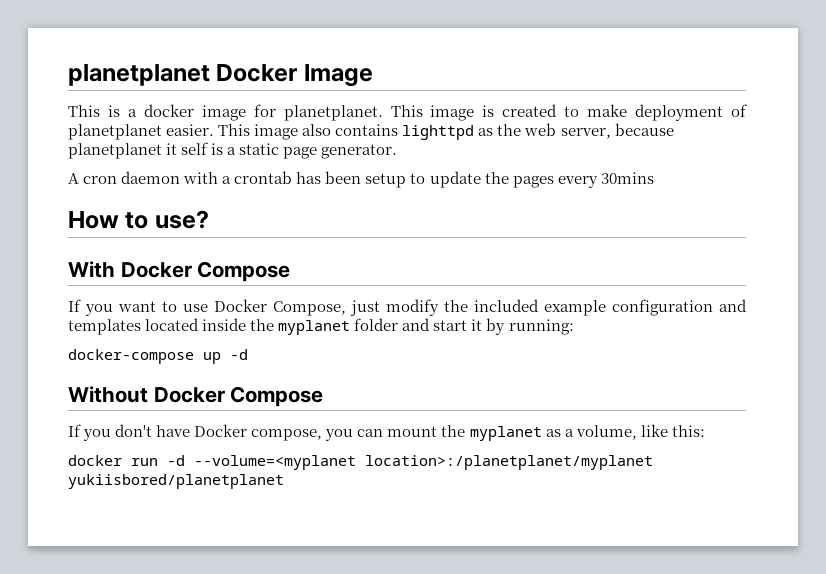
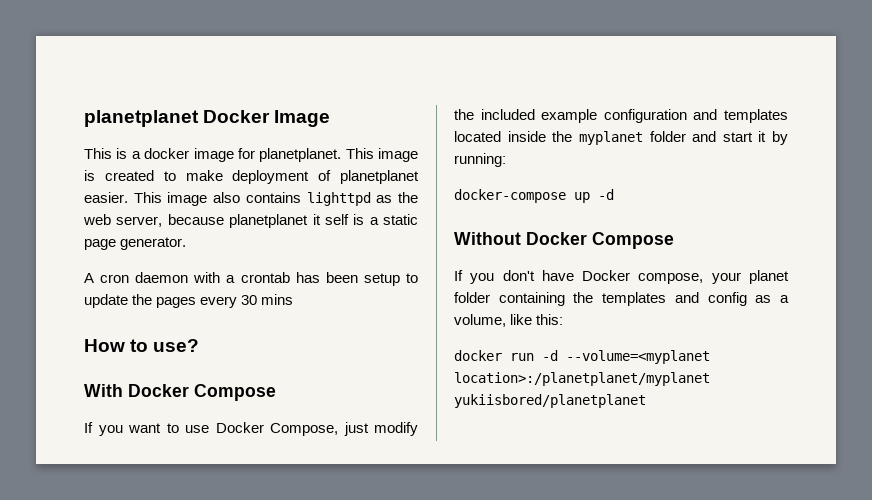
- A cron daemon with a crontab has been setup to update the pages every 30mins
+ A cron daemon with a crontab has been setup to update the pages every 30 mins
- If you don't have Docker compose, you can mount the myplanet as a volume, like this:
+ If you don't have Docker compose, your planet folder containing the templates and config as a volume, like this:

